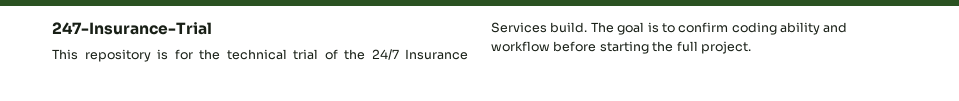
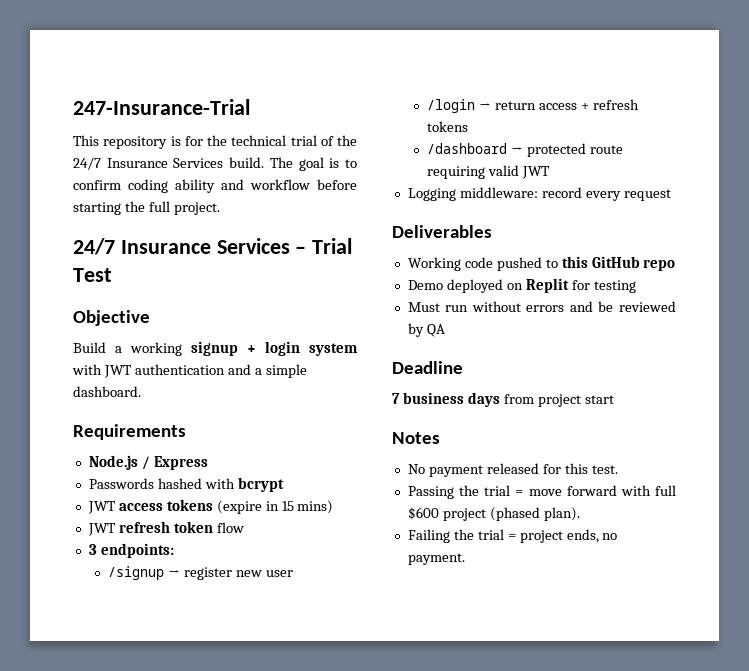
+ 24/7 Insurance Services – Trial Test
+ Objective
+ Build a working signup + login system with JWT authentication and a simple dashboard.
+ Requirements
+ Node.js / Express
+ Passwords hashed with bcrypt
+ JWT access tokens (expire in 15 mins)
+ JWT refresh token flow
+ 3 endpoints:
+ /signup → register new user
+ /login → return access + refresh tokens
+ /dashboard → protected route requiring valid JWT
+ Logging middleware: record every request
+ Deliverables
+ Working code pushed to this GitHub repo
+ Demo deployed on Replit for testing
+ Must run without errors and be reviewed by QA
+ Deadline
+ 7 business days from project start
+ Notes
+ No payment released for this test.
+ Passing the trial = move forward with full $600 project (phased plan).
+ Failing the trial = project ends, no payment.

